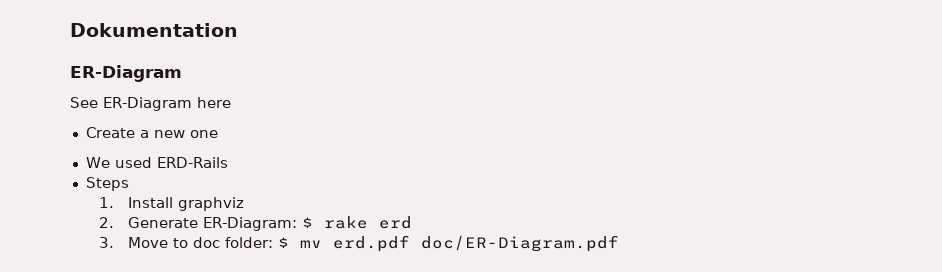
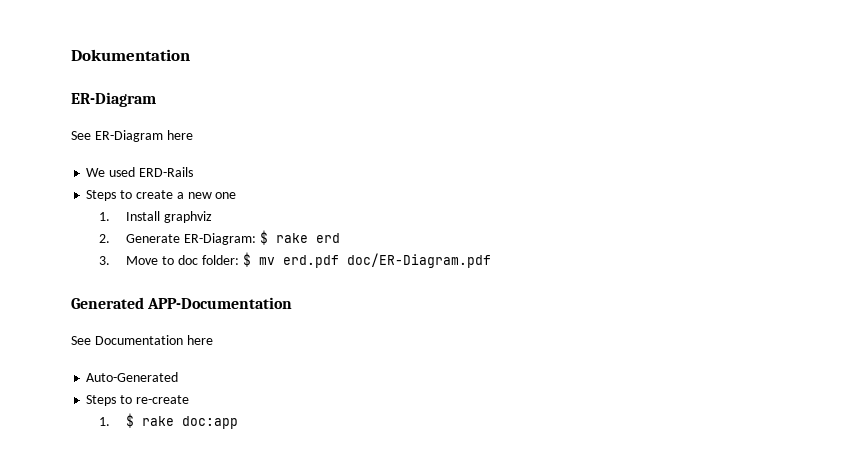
- Create a new one
- Steps
+ Steps to create a new one
+ Generated APP-Documentation
+ See Documentation here
+ Auto-Generated
+ Steps to re-create
+ 1. $ rake doc:app

